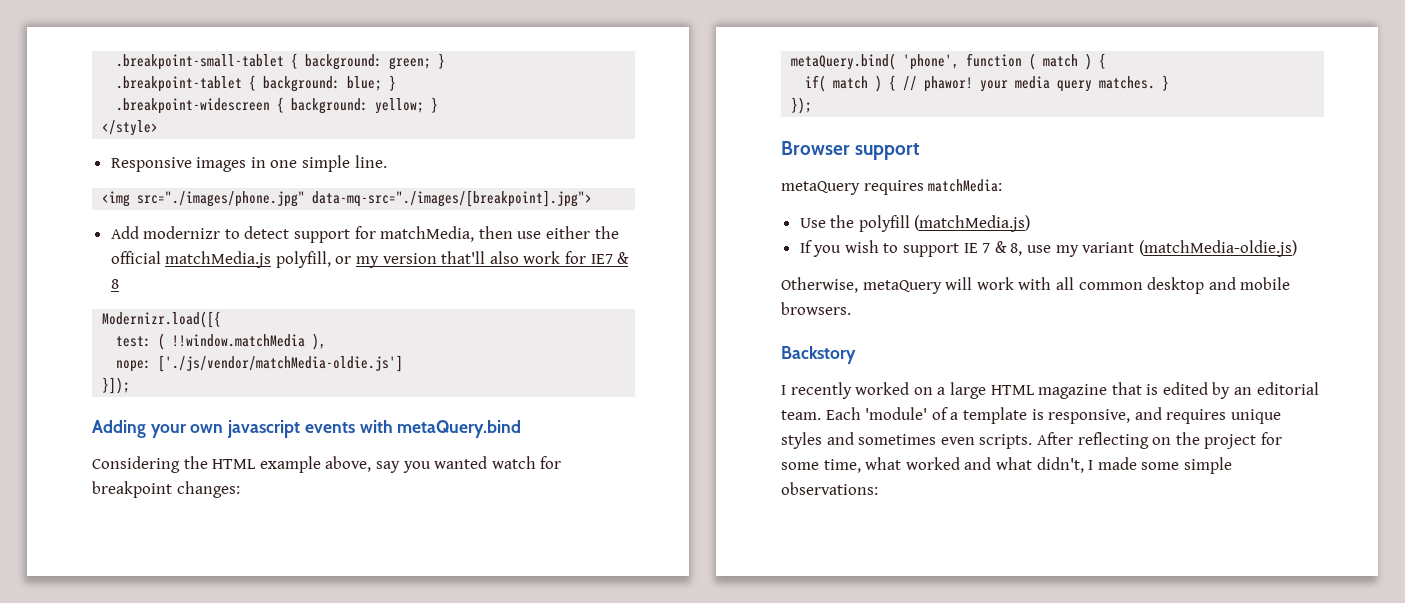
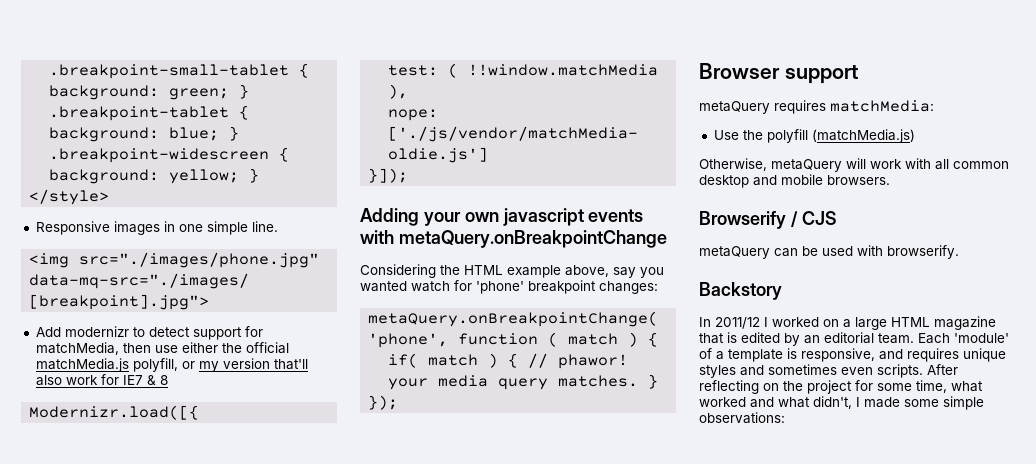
- Adding your own javascript events with metaQuery.bind
+ Adding your own javascript events with metaQuery.onBreakpointChange
- Considering the HTML example above, say you wanted watch for breakpoint changes:
+ Considering the HTML example above, say you wanted watch for 'phone' breakpoint changes:
- metaQuery.bind( 'phone', function ( match ) {
+ metaQuery.onBreakpointChange( 'phone', function ( match ) {
- If you wish to support IE 7 & 8, use my variant (matchMedia-oldie.js)
+ Browserify / CJS
+ metaQuery can be used with browserify.
  Backstory
- I recently worked on a large HTML magazine that is edited by an editorial team.
+ In 2011/12 I worked on a large HTML magazine that is edited by an editorial team.

